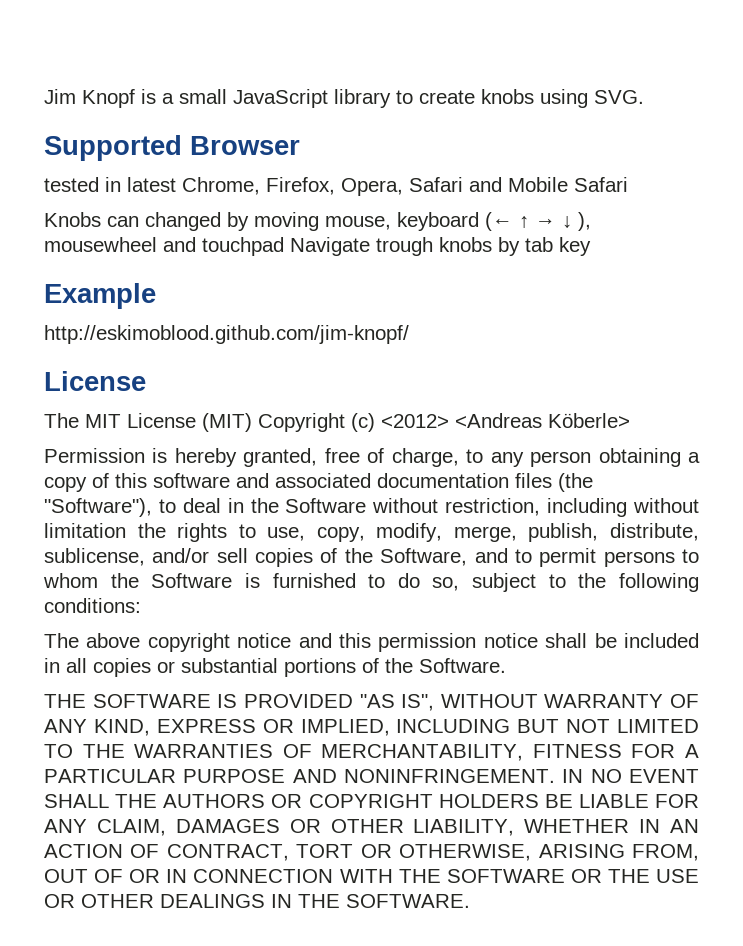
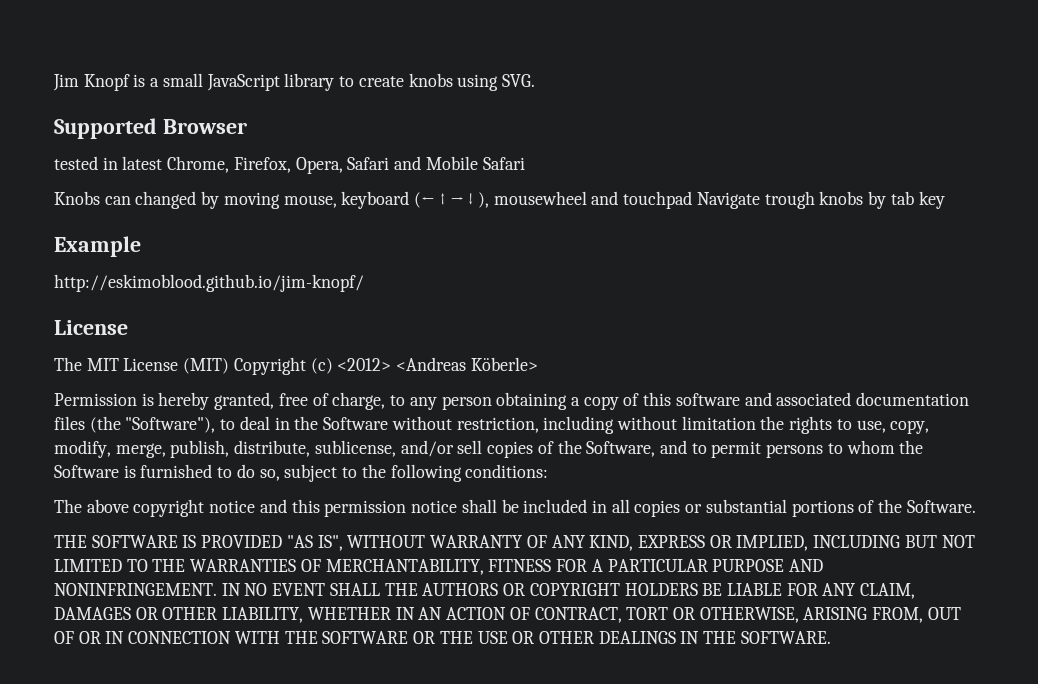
- http://eskimoblood.github.com/jim-knopf/
+ http://eskimoblood.github.io/jim-knopf/

